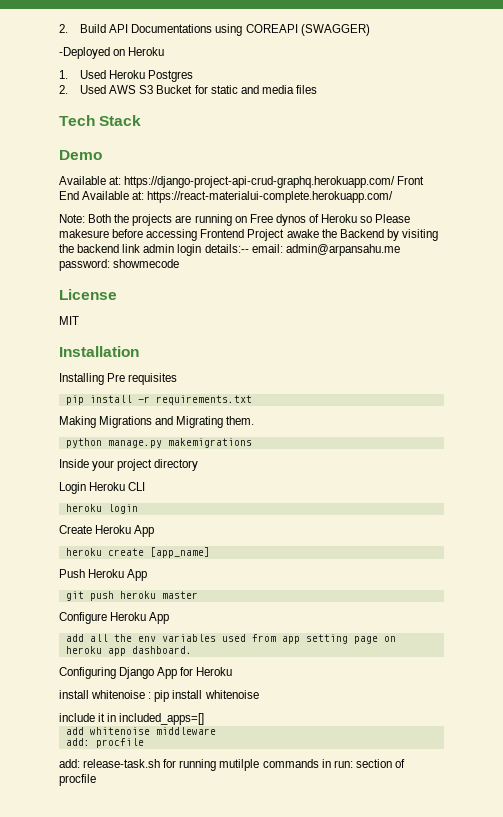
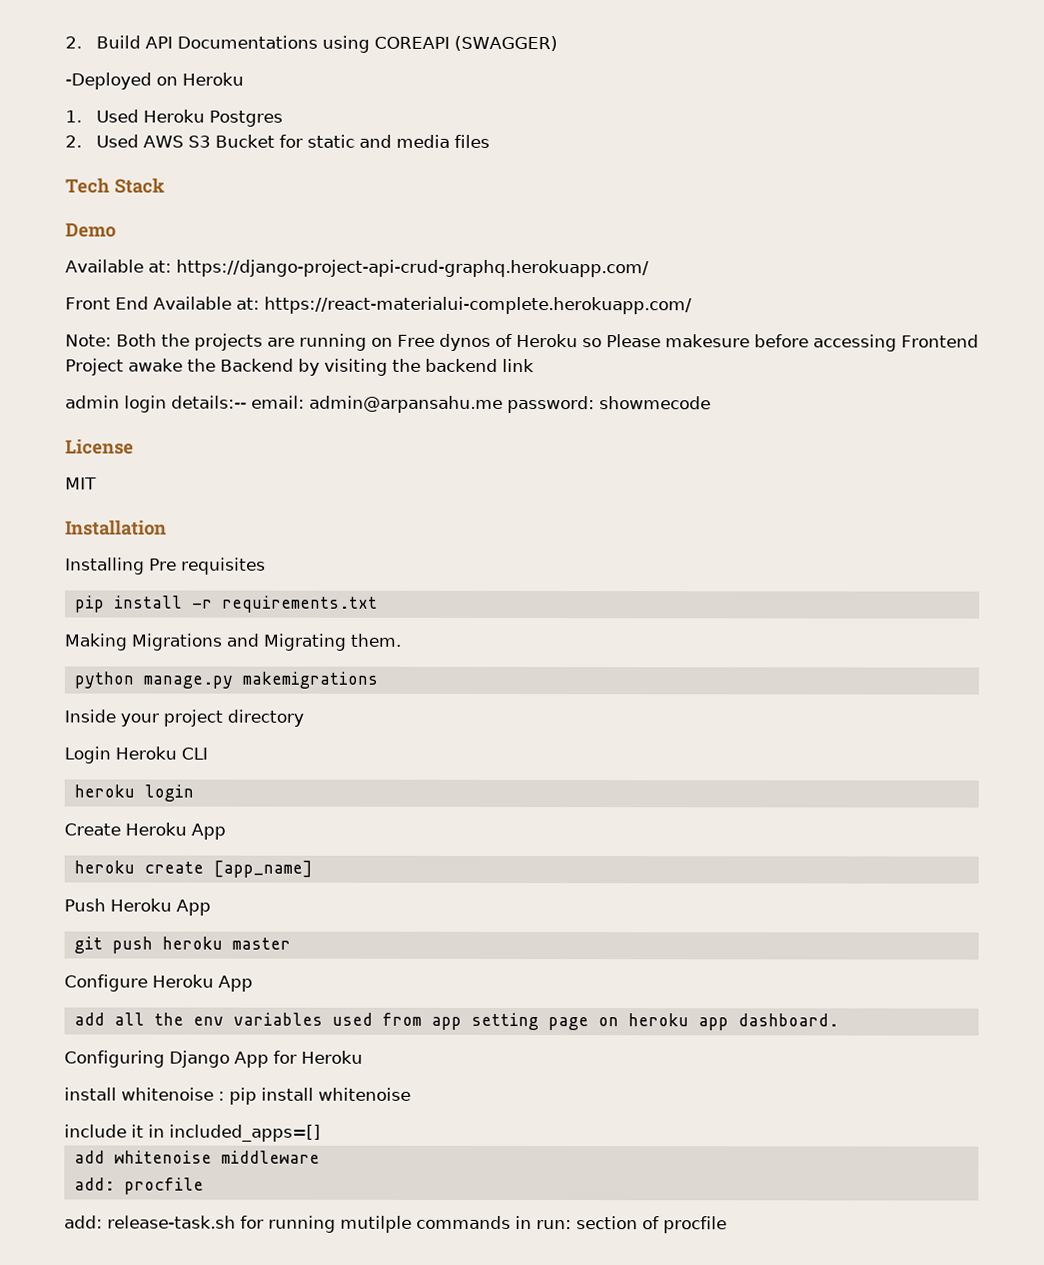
- Available at: https://django-project-api-crud-graphq.herokuapp.com/ Front End Available at: https://react-materialui-complete.herokuapp.com/
+ Available at: https://django-project-api-crud-graphq.herokuapp.com/
+ Front End Available at: https://react-materialui-complete.herokuapp.com/
- Note: Both the projects are running on Free dynos of Heroku so Please makesure before accessing Frontend Project awake the Backend by visiting the backend link admin login details:-- email: admin@arpansahu.me password: showmecode
+ Note: Both the projects are running on Free dynos of Heroku so Please makesure before accessing Frontend Project awake the Backend by visiting the backend link
+ admin login details:-- email: admin@arpansahu.me password: showmecode

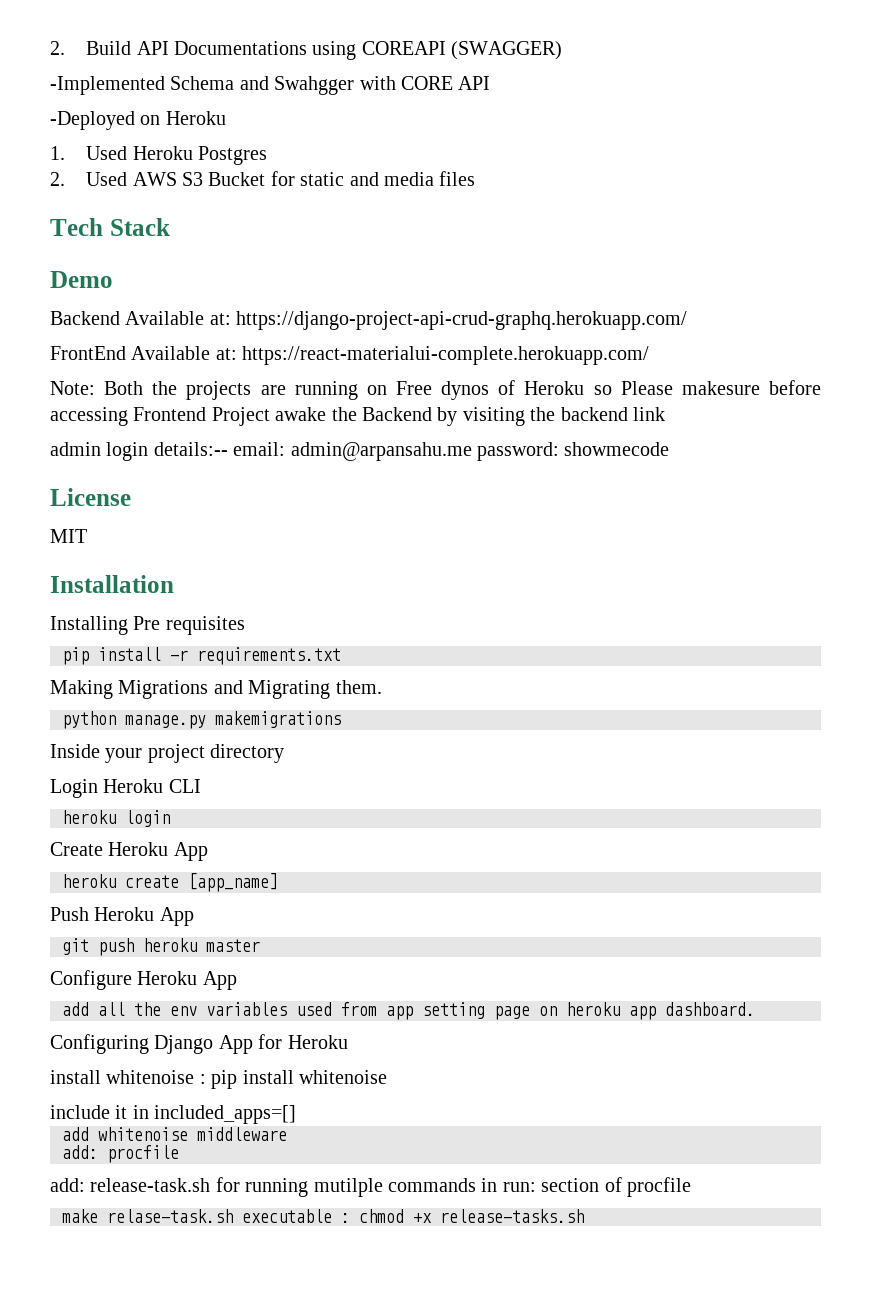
+ -Implemented Schema and Swahgger with CORE API
- Available at: https://django-project-api-crud-graphq.herokuapp.com/
+ Backend Available at: https://django-project-api-crud-graphq.herokuapp.com/
- Front End Available at: https://react-materialui-complete.herokuapp.com/
+ FrontEnd Available at: https://react-materialui-complete.herokuapp.com/
+ make relase-task.sh executable : chmod +x release-tasks.sh

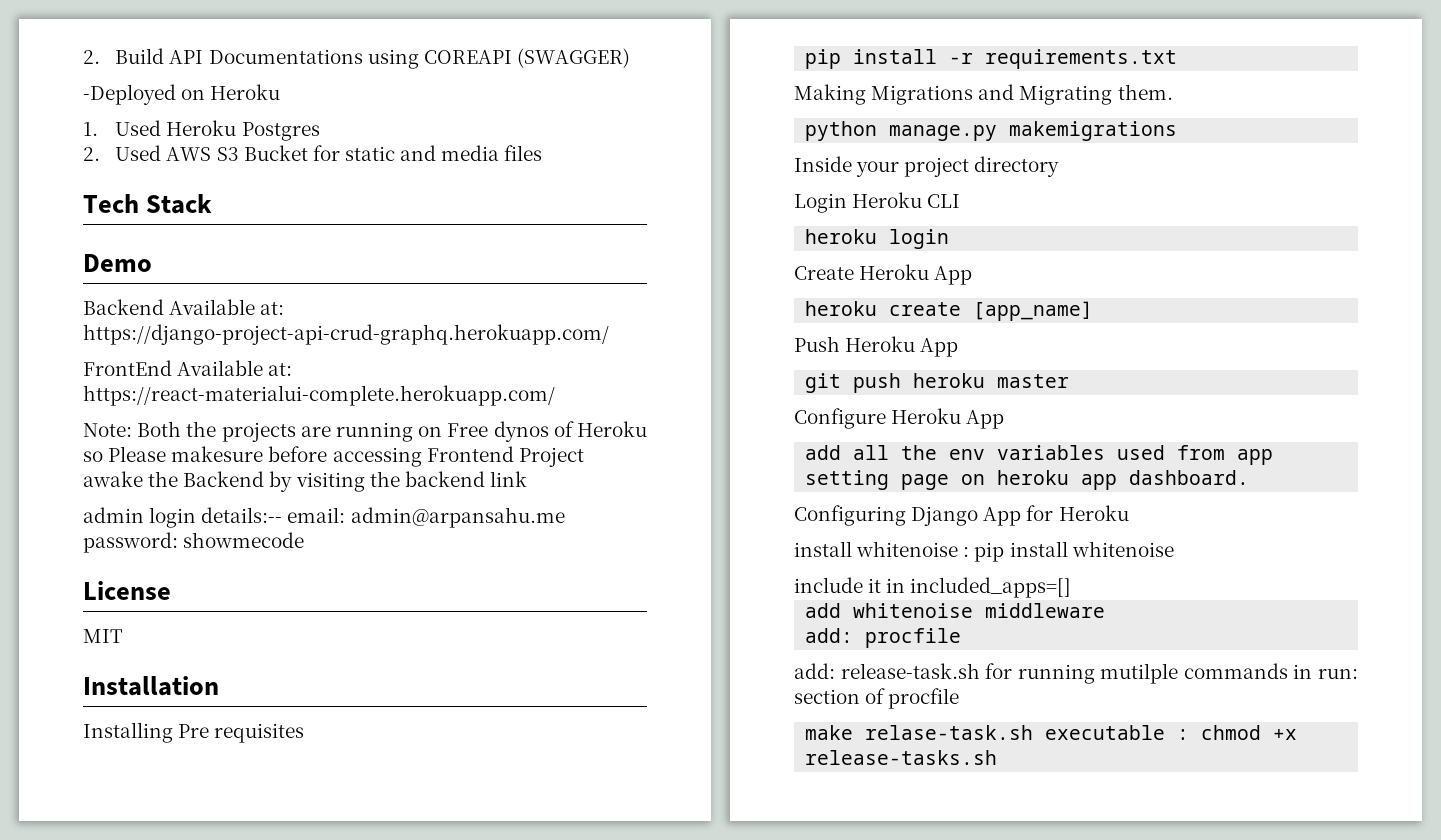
- -Implemented Schema and Swahgger with CORE API

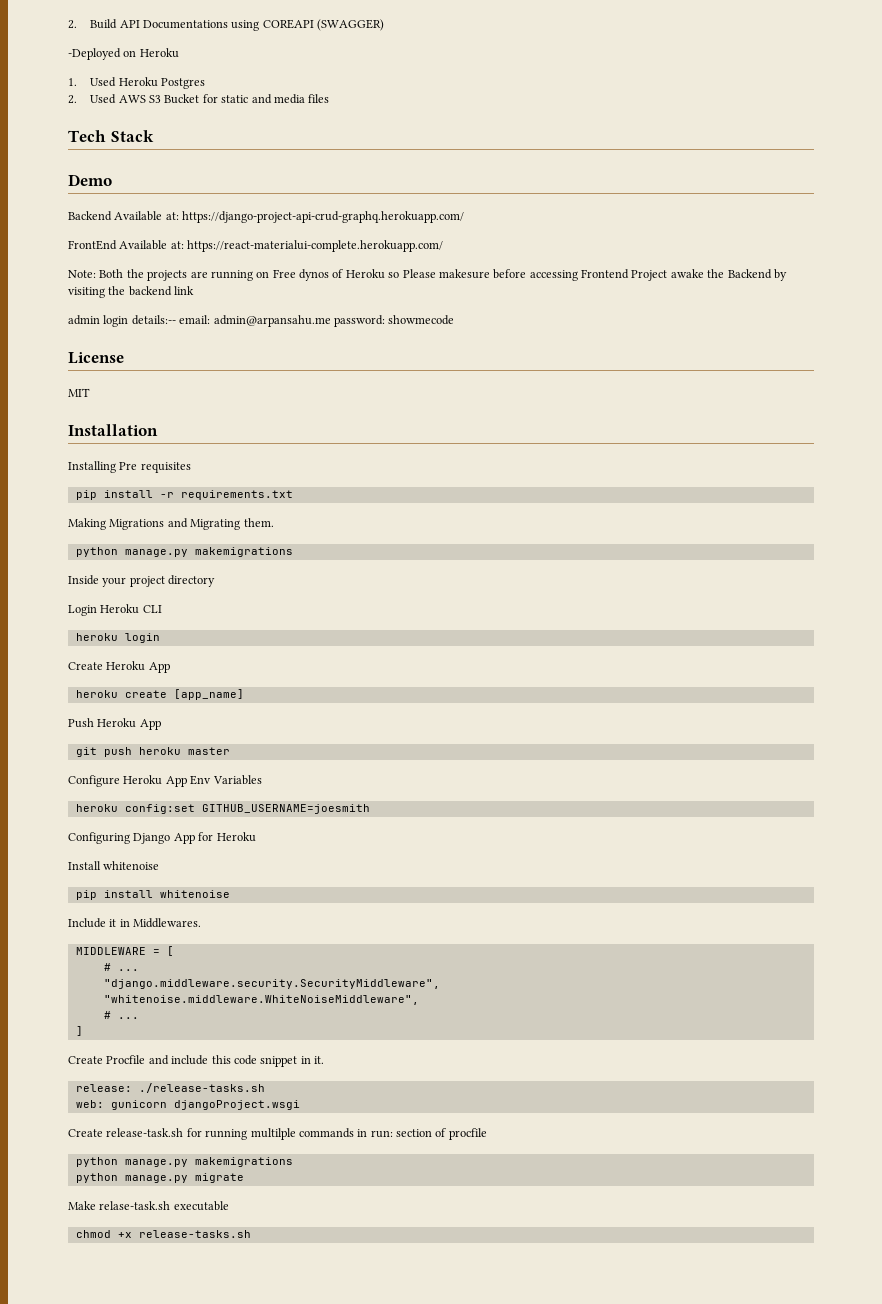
- Configure Heroku App
- add all the env variables used from app setting page on heroku app dashboard.
+ Configure Heroku App Env Variables
+ heroku config:set GITHUB_USERNAME=joesmith
- install whitenoise : pip install whitenoise
+ Install whitenoise
+ pip install whitenoise
- include it in included_apps=[]
- add whitenoise middleware
- add: procfile
- add: release-task.sh for running mutilple commands in run: section of procfile
- make relase-task.sh executable : chmod +x release-tasks.sh
+ Include it in Middlewares.
+ MIDDLEWARE = [
+ # ...
+ "django.middleware.security.SecurityMiddleware",
+ "whitenoise.middleware.WhiteNoiseMiddleware",
+ # ...
+ ]
+ Create Procfile and include this code snippet in it.
+ release: ./release-tasks.sh
+ web: gunicorn djangoProject.wsgi
+ Create release-task.sh for running multilple commands in run: section of procfile
+ python manage.py makemigrations
+ python manage.py migrate
+ Make relase-task.sh executable
+ chmod +x release-tasks.sh

